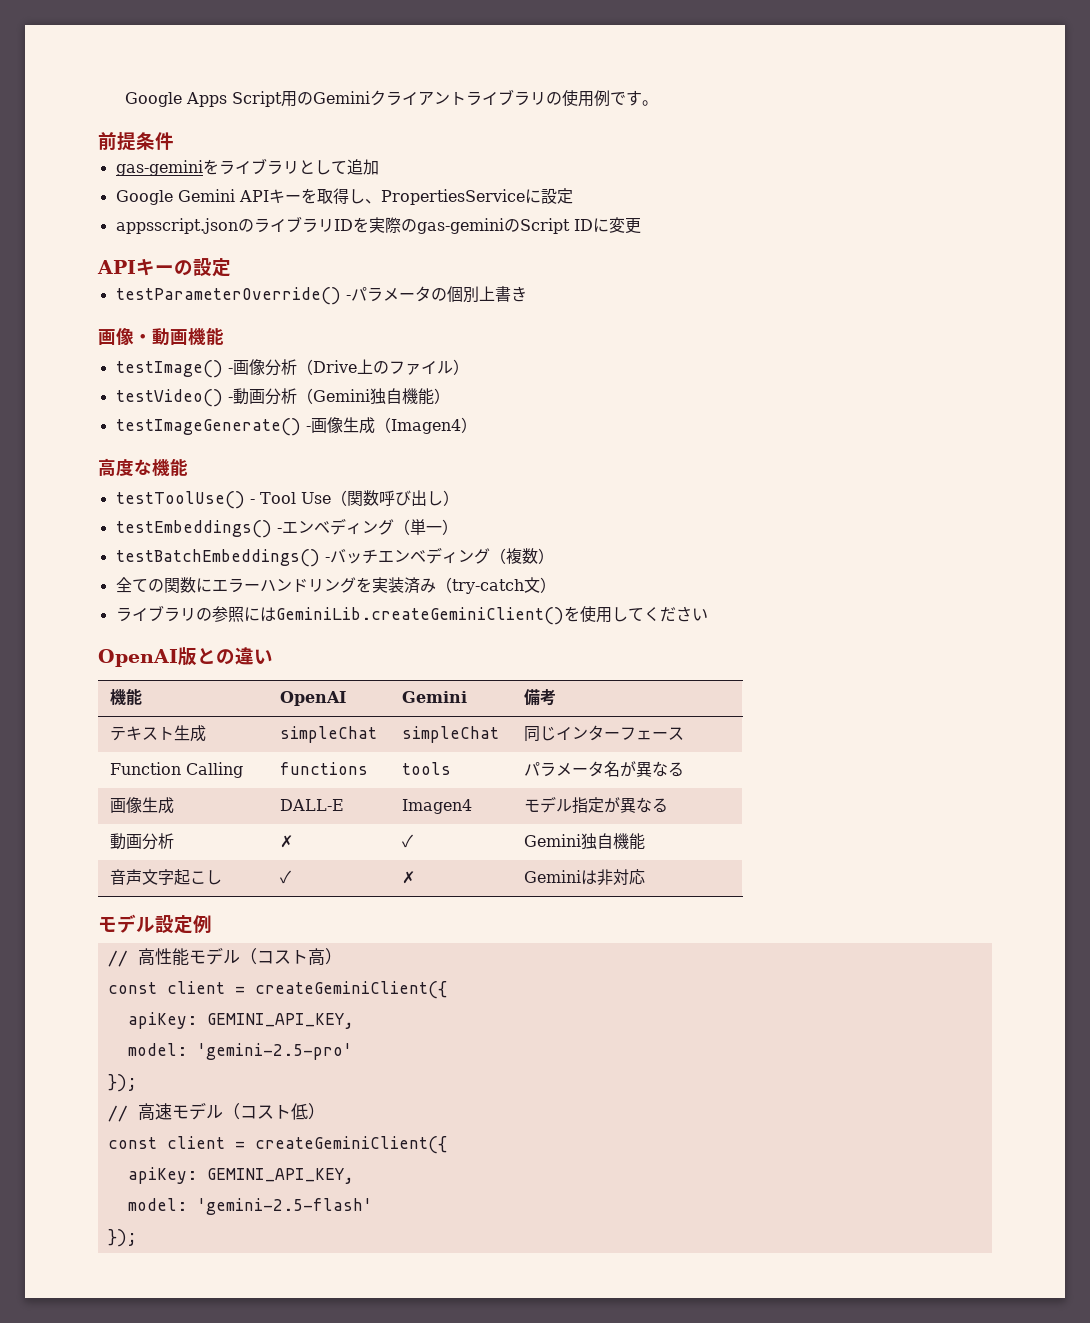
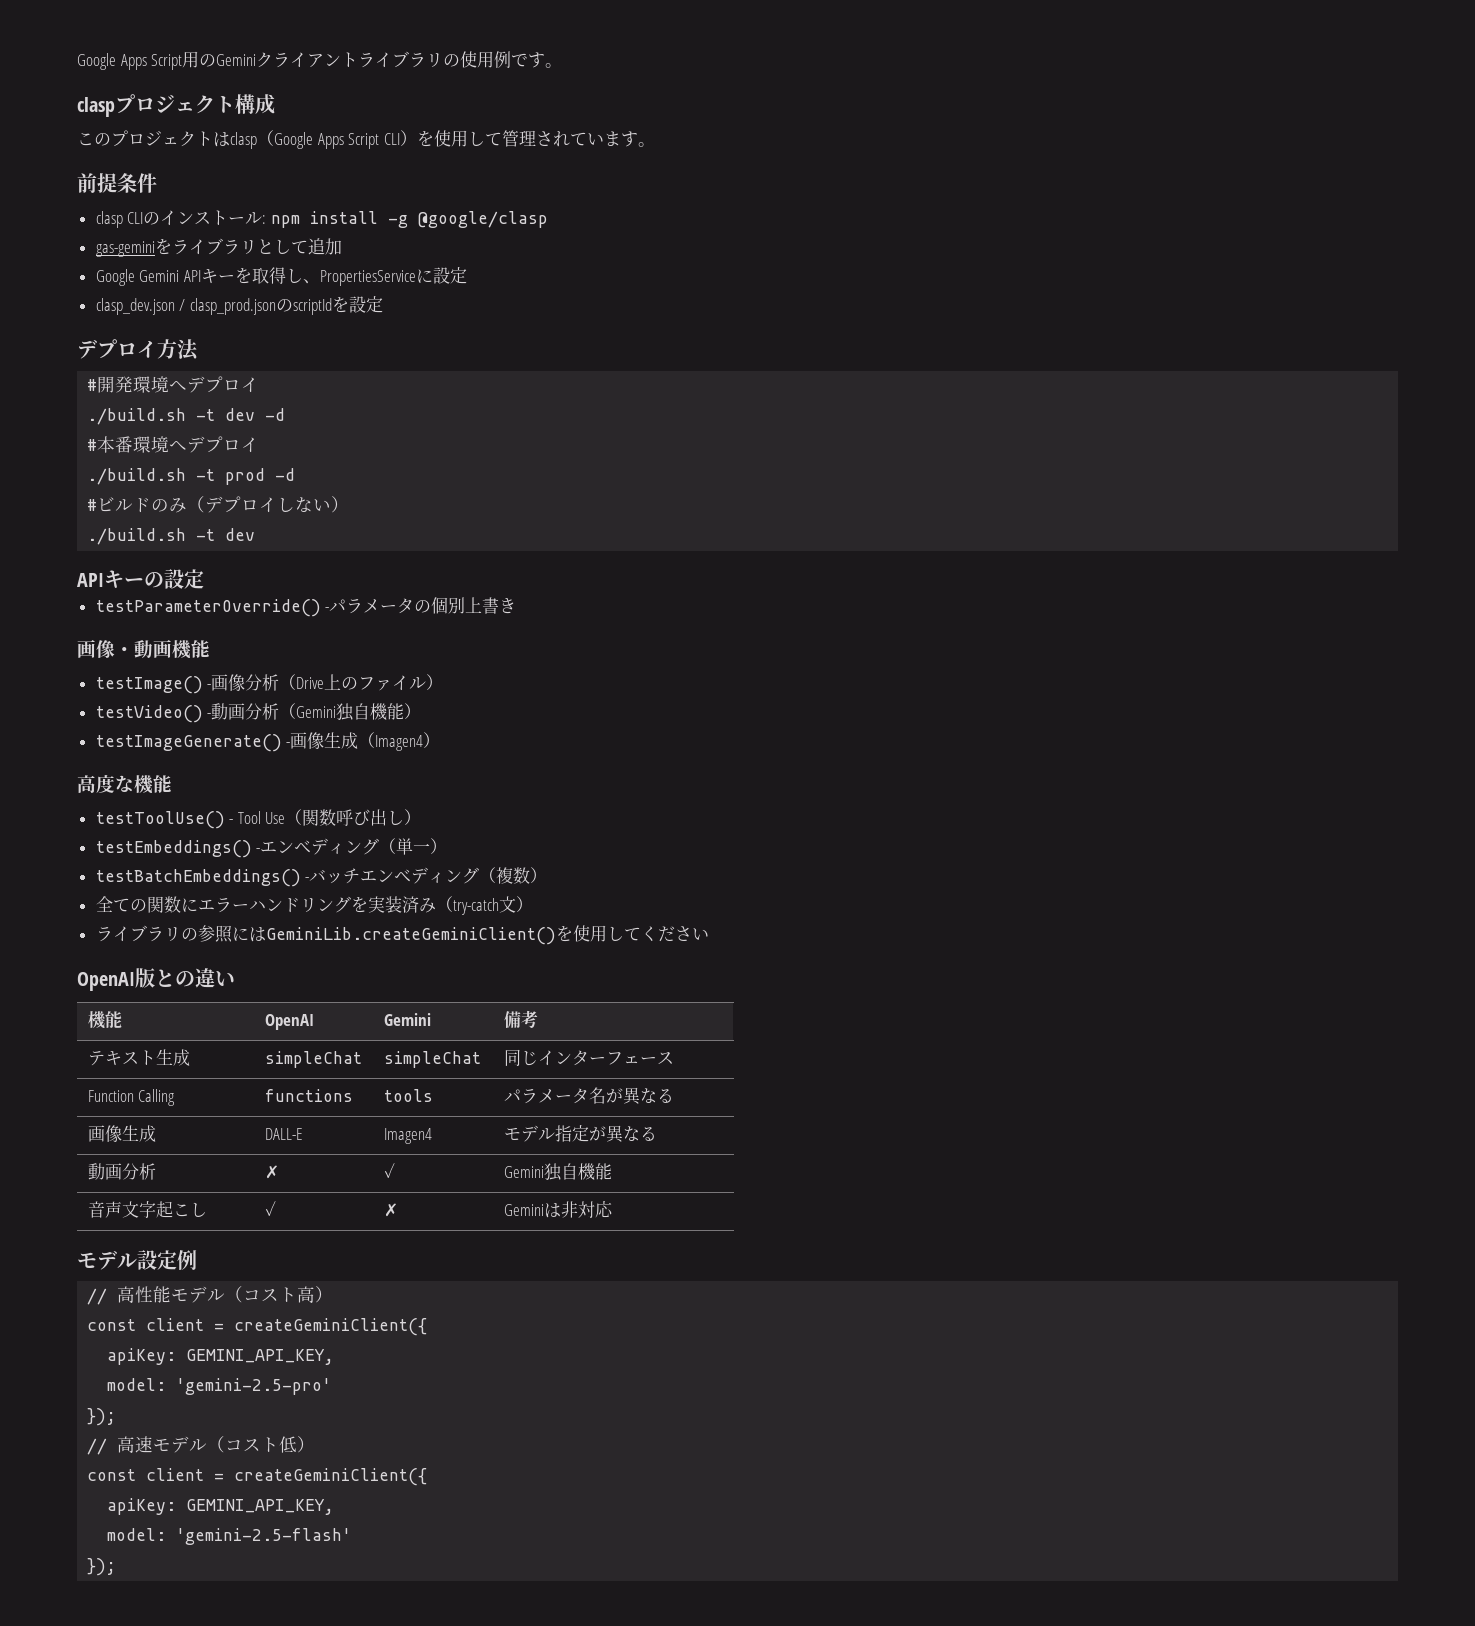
+ claspプロジェクト構成
+ このプロジェクトはclasp（Google Apps Script CLI）を使用して管理されています。
  前提条件
+ clasp CLIのインストール: npm install -g @google/clasp
- appsscript.jsonのライブラリIDを実際のgas-geminiのScript IDに変更
+ clasp_dev.json / clasp_prod.jsonのscriptIdを設定
+ デプロイ方法
+ #開発環境へデプロイ
+ ./build.sh -t dev -d
+ #本番環境へデプロイ
+ ./build.sh -t prod -d
+ #ビルドのみ（デプロイしない）
+ ./build.sh -t dev

